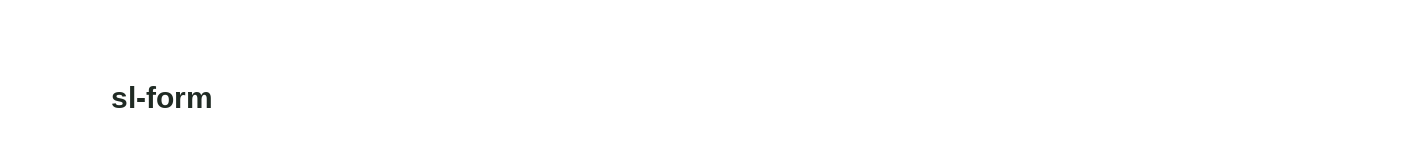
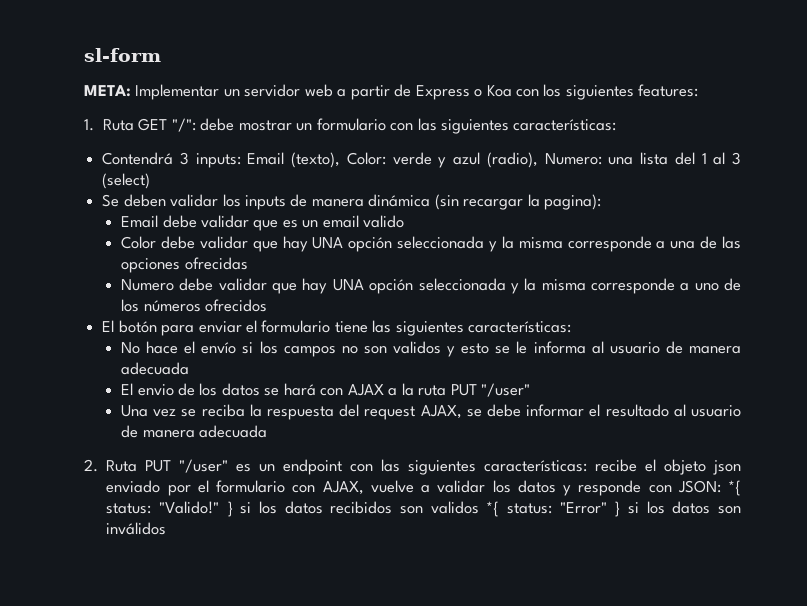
+ META: Implementar un servidor web a partir de Express o Koa con los siguientes features:
+ 1. Ruta GET "/": debe mostrar un formulario con las siguientes características:
+ Contendrá 3 inputs: Email (texto), Color: verde y azul (radio), Numero: una lista del 1 al 3 (select)
+ Se deben validar los inputs de manera dinámica (sin recargar la pagina):
+ Email debe validar que es un email valido
+ Color debe validar que hay UNA opción seleccionada y la misma corresponde a una de las opciones ofrecidas
+ Numero debe validar que hay UNA opción seleccionada y la misma corresponde a uno de los números ofrecidos
+ El botón para enviar el formulario tiene las siguientes características:
+ No hace el envío si los campos no son validos y esto se le informa al usuario de manera adecuada
+ El envio de los datos se hará con AJAX a la ruta PUT "/user"
+ Una vez se reciba la respuesta del request AJAX, se debe informar el resultado al usuario de manera adecuada
+ 2. Ruta PUT "/user" es un endpoint con las siguientes características: recibe el objeto json enviado por el formulario con AJAX, vuelve a validar los datos y responde con JSON: *{ status: "Valido!" } si los datos recibidos son validos *{ status: "Error" } si los datos son inválidos

